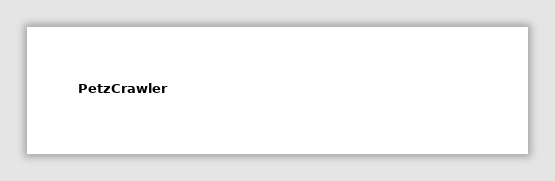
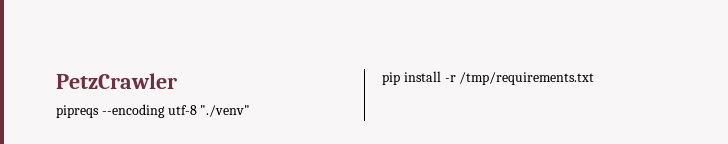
+ pipreqs --encoding utf-8 "./venv"
+ pip install -r /tmp/requirements.txt

